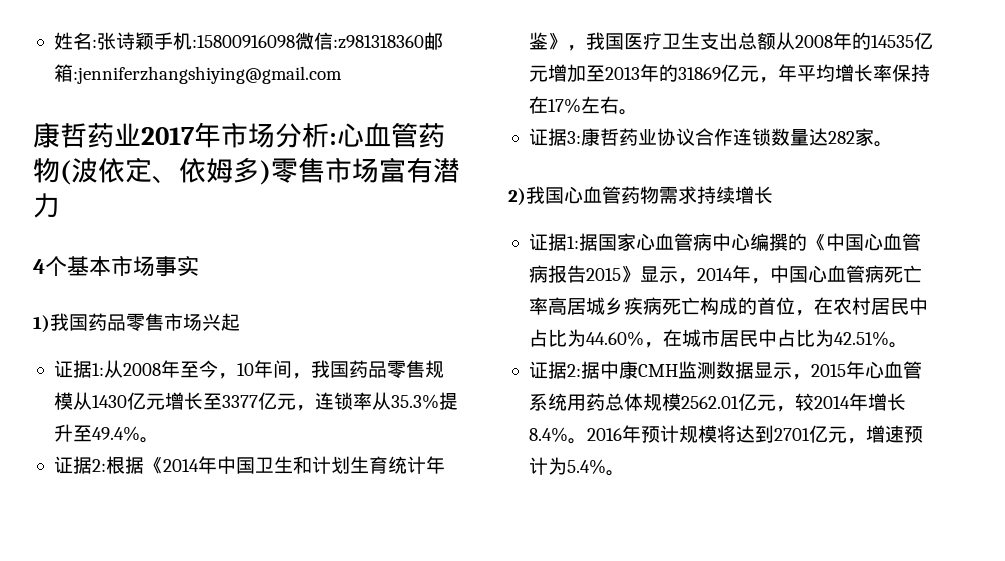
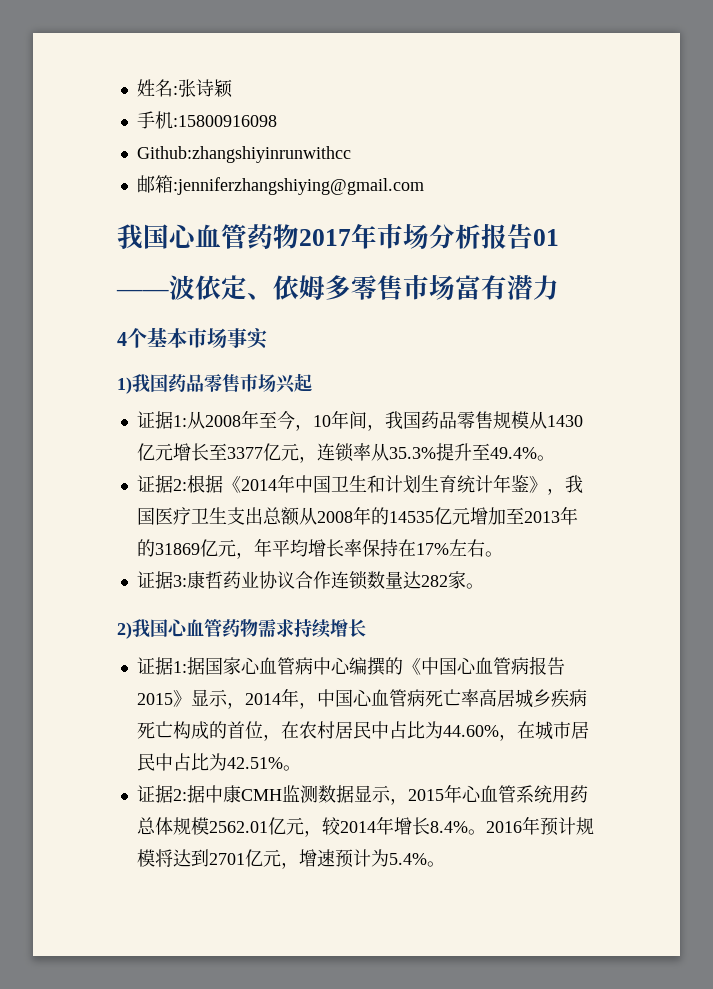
- 姓名:张诗颖手机:15800916098微信:z981318360邮箱:jenniferzhangshiying@gmail.com
+ 姓名:张诗颖
+ 手机:15800916098
+ Github:zhangshiyinrunwithcc
+ 邮箱:jenniferzhangshiying@gmail.com
- 康哲药业2017年市场分析:心血管药物(波依定、依姆多)零售市场富有潜力
+ 我国心血管药物2017年市场分析报告01
+ ——波依定、依姆多零售市场富有潜力

